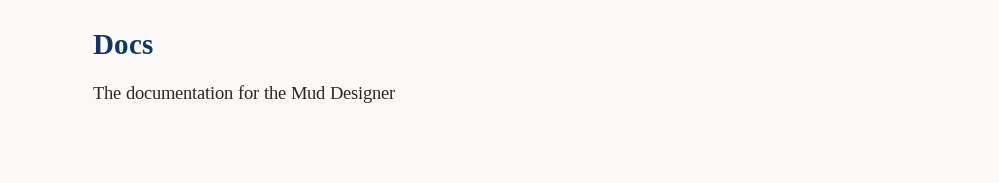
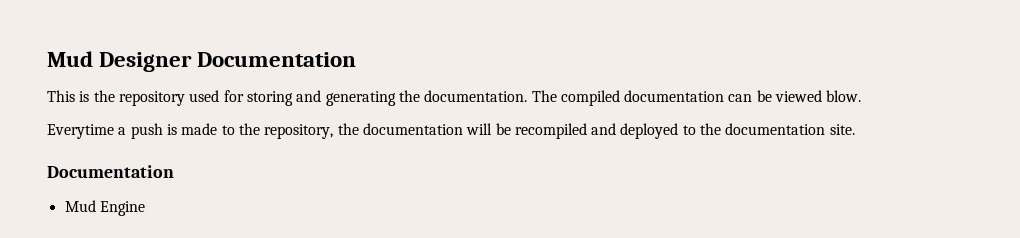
- Docs
- The documentation for the Mud Designer
+ Mud Designer Documentation
+ This is the repository used for storing and generating the documentation. The compiled documentation can be viewed blow.
+ Everytime a push is made to the repository, the documentation will be recompiled and deployed to the documentation site.
+ Documentation
+ Mud Engine

